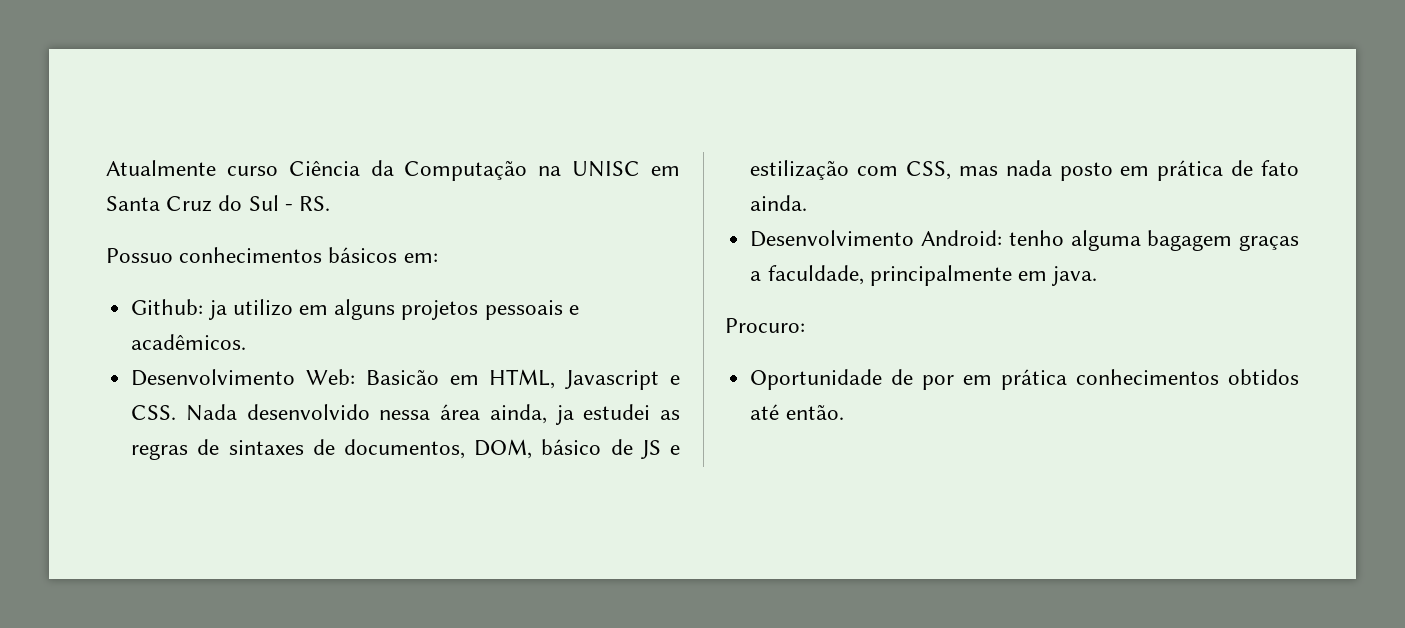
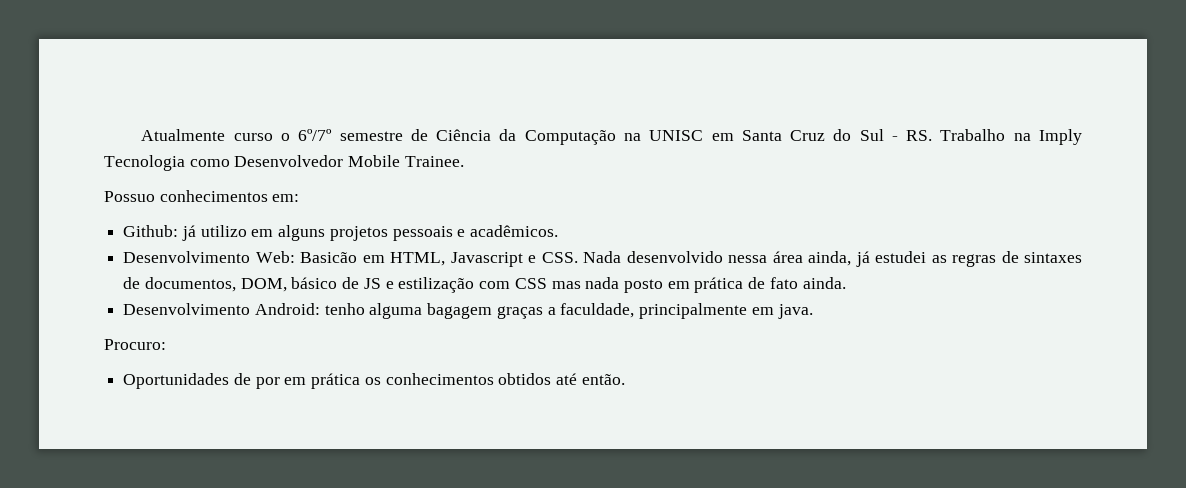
- Atualmente curso Ciência da Computação na UNISC em Santa Cruz do Sul - RS.
+ Atualmente curso o 6º/7º semestre de Ciência da Computação na UNISC em Santa Cruz do Sul - RS. Trabalho na Imply Tecnologia como Desenvolvedor Mobile Trainee.
- Possuo conhecimentos básicos em:
+ Possuo conhecimentos em:
- Github: ja utilizo em alguns projetos pessoais e acadêmicos.
+ Github: já utilizo em alguns projetos pessoais e acadêmicos.
- Desenvolvimento Web: Basicão em HTML, Javascript e CSS. Nada desenvolvido nessa área ainda, ja estudei as regras de sintaxes de documentos, DOM, básico de JS e estilização com CSS, mas nada posto em prática de fato ainda.
+ Desenvolvimento Web: Basicão em HTML, Javascript e CSS. Nada desenvolvido nessa área ainda, já estudei as regras de sintaxes de documentos, DOM, básico de JS e estilização com CSS mas nada posto em prática de fato ainda.
- Oportunidade de por em prática conhecimentos obtidos até então.
+ Oportunidades de por em prática os conhecimentos obtidos até então.

